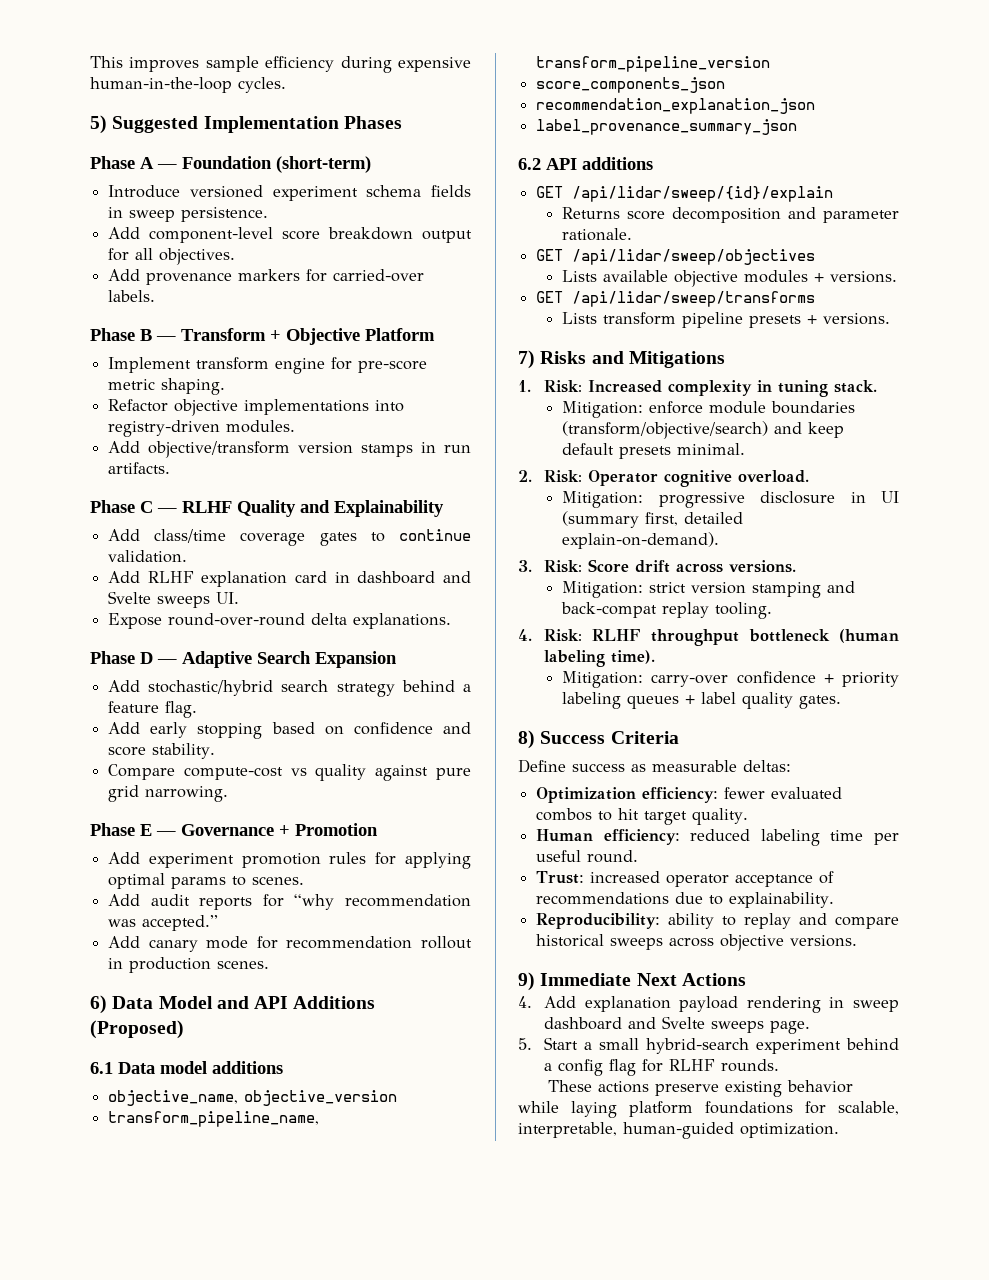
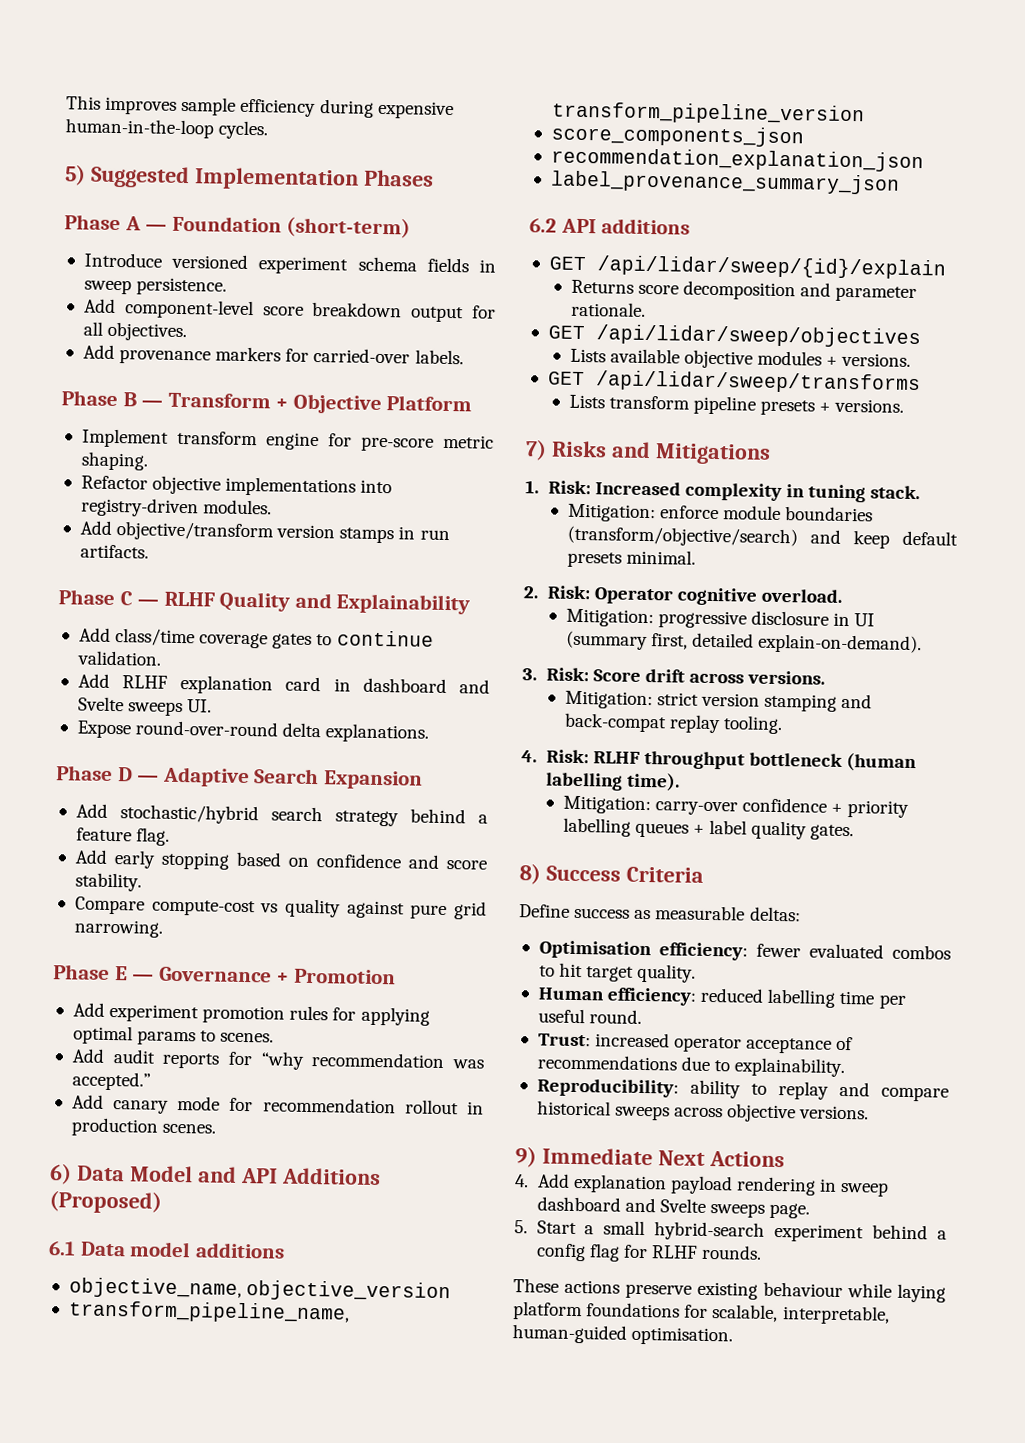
- 4. Risk: RLHF throughput bottleneck (human labeling time).
+ 4. Risk: RLHF throughput bottleneck (human labelling time).
- Mitigation: carry-over confidence + priority labeling queues + label quality gates.
+ Mitigation: carry-over confidence + priority labelling queues + label quality gates.
- Optimization efficiency: fewer evaluated combos to hit target quality.
+ Optimisation efficiency: fewer evaluated combos to hit target quality.
- Human efficiency: reduced labeling time per useful round.
+ Human efficiency: reduced labelling time per useful round.
- These actions preserve existing behavior while laying platform foundations for scalable, interpretable, human-guided optimization.
+ These actions preserve existing behaviour while laying platform foundations for scalable, interpretable, human-guided optimisation.

